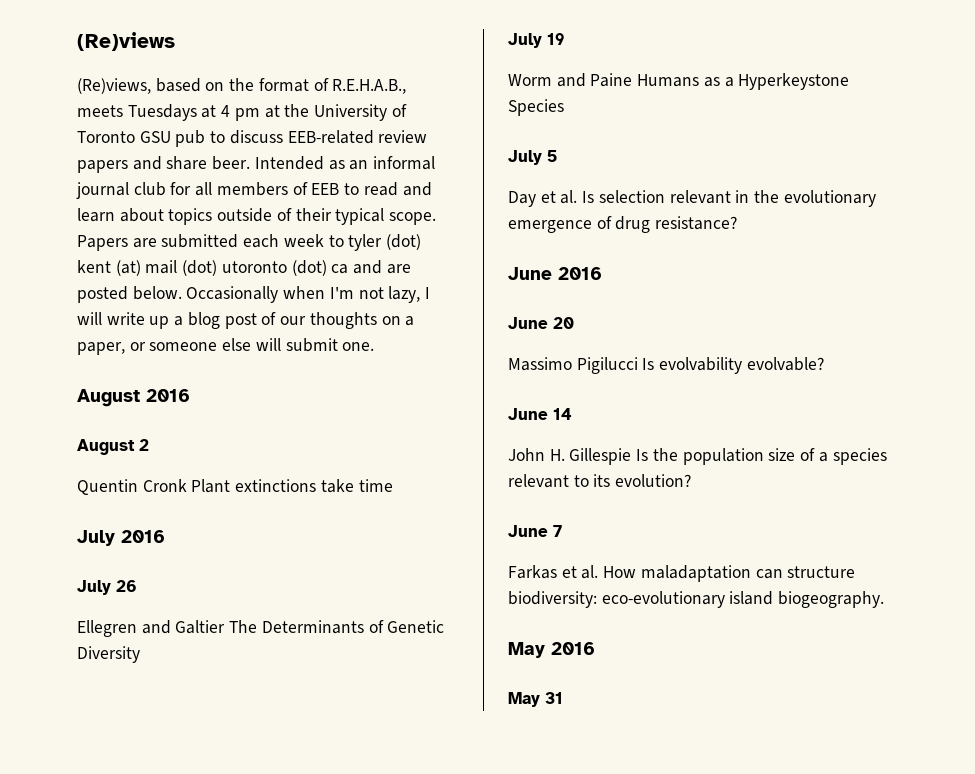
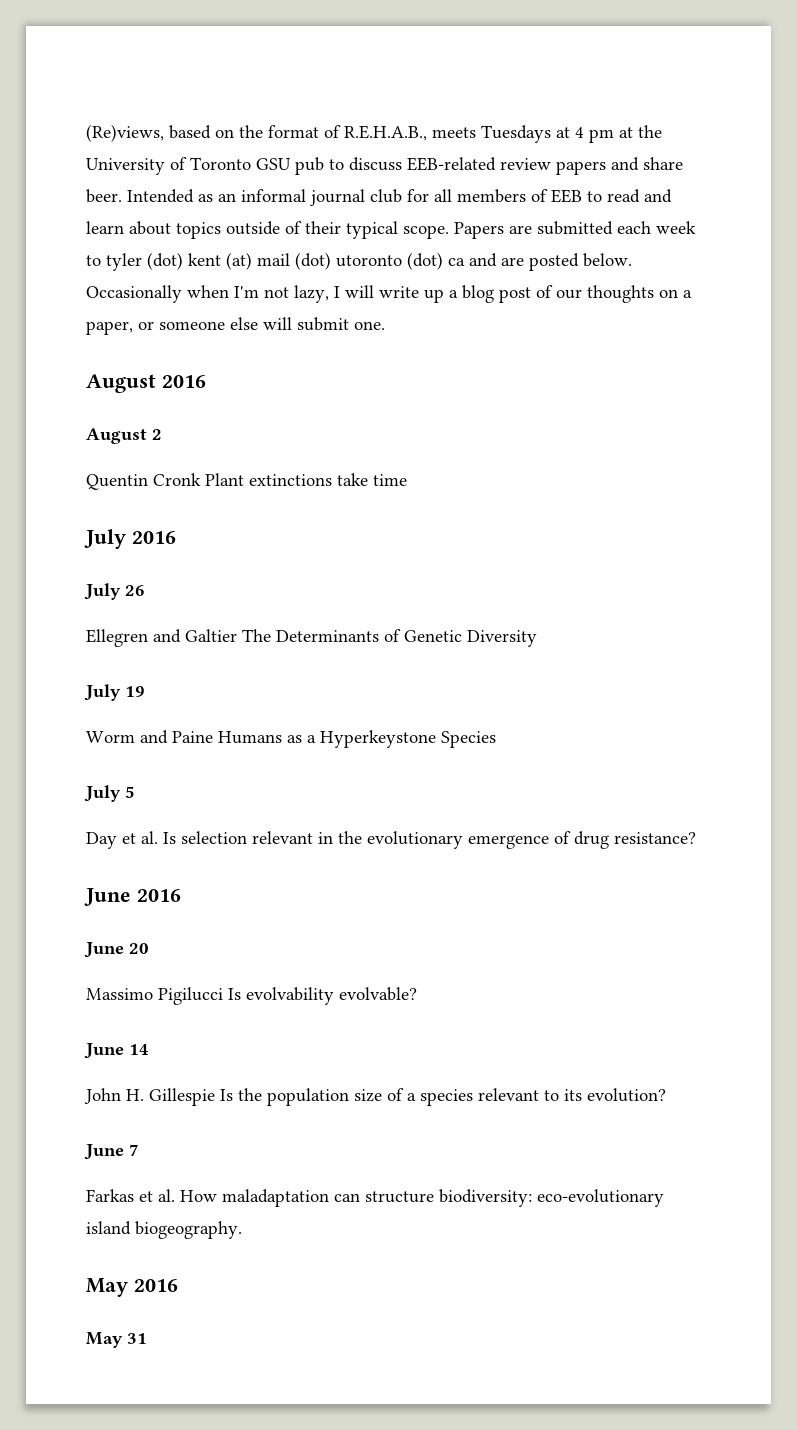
- (Re)views

